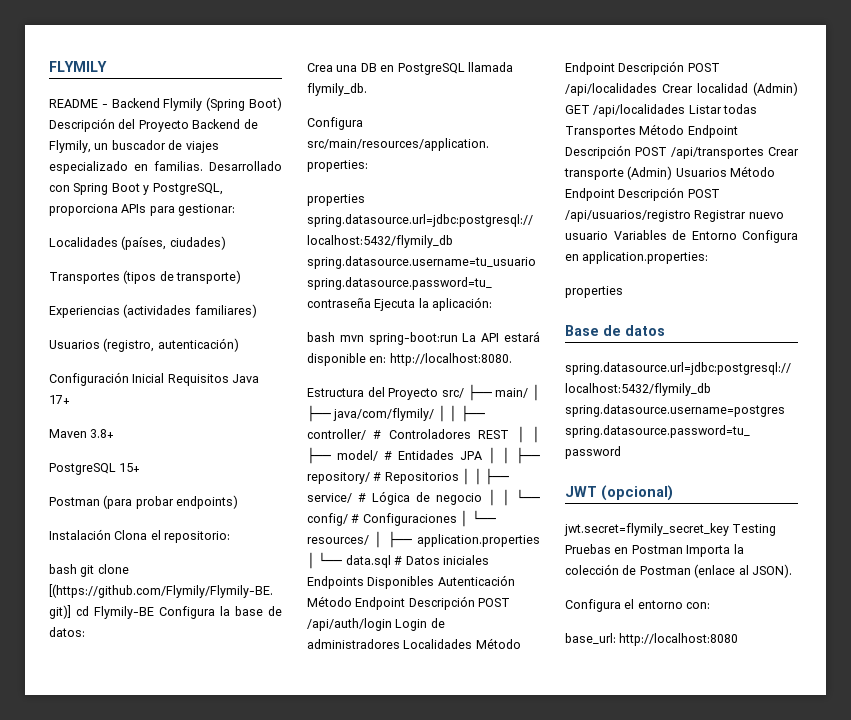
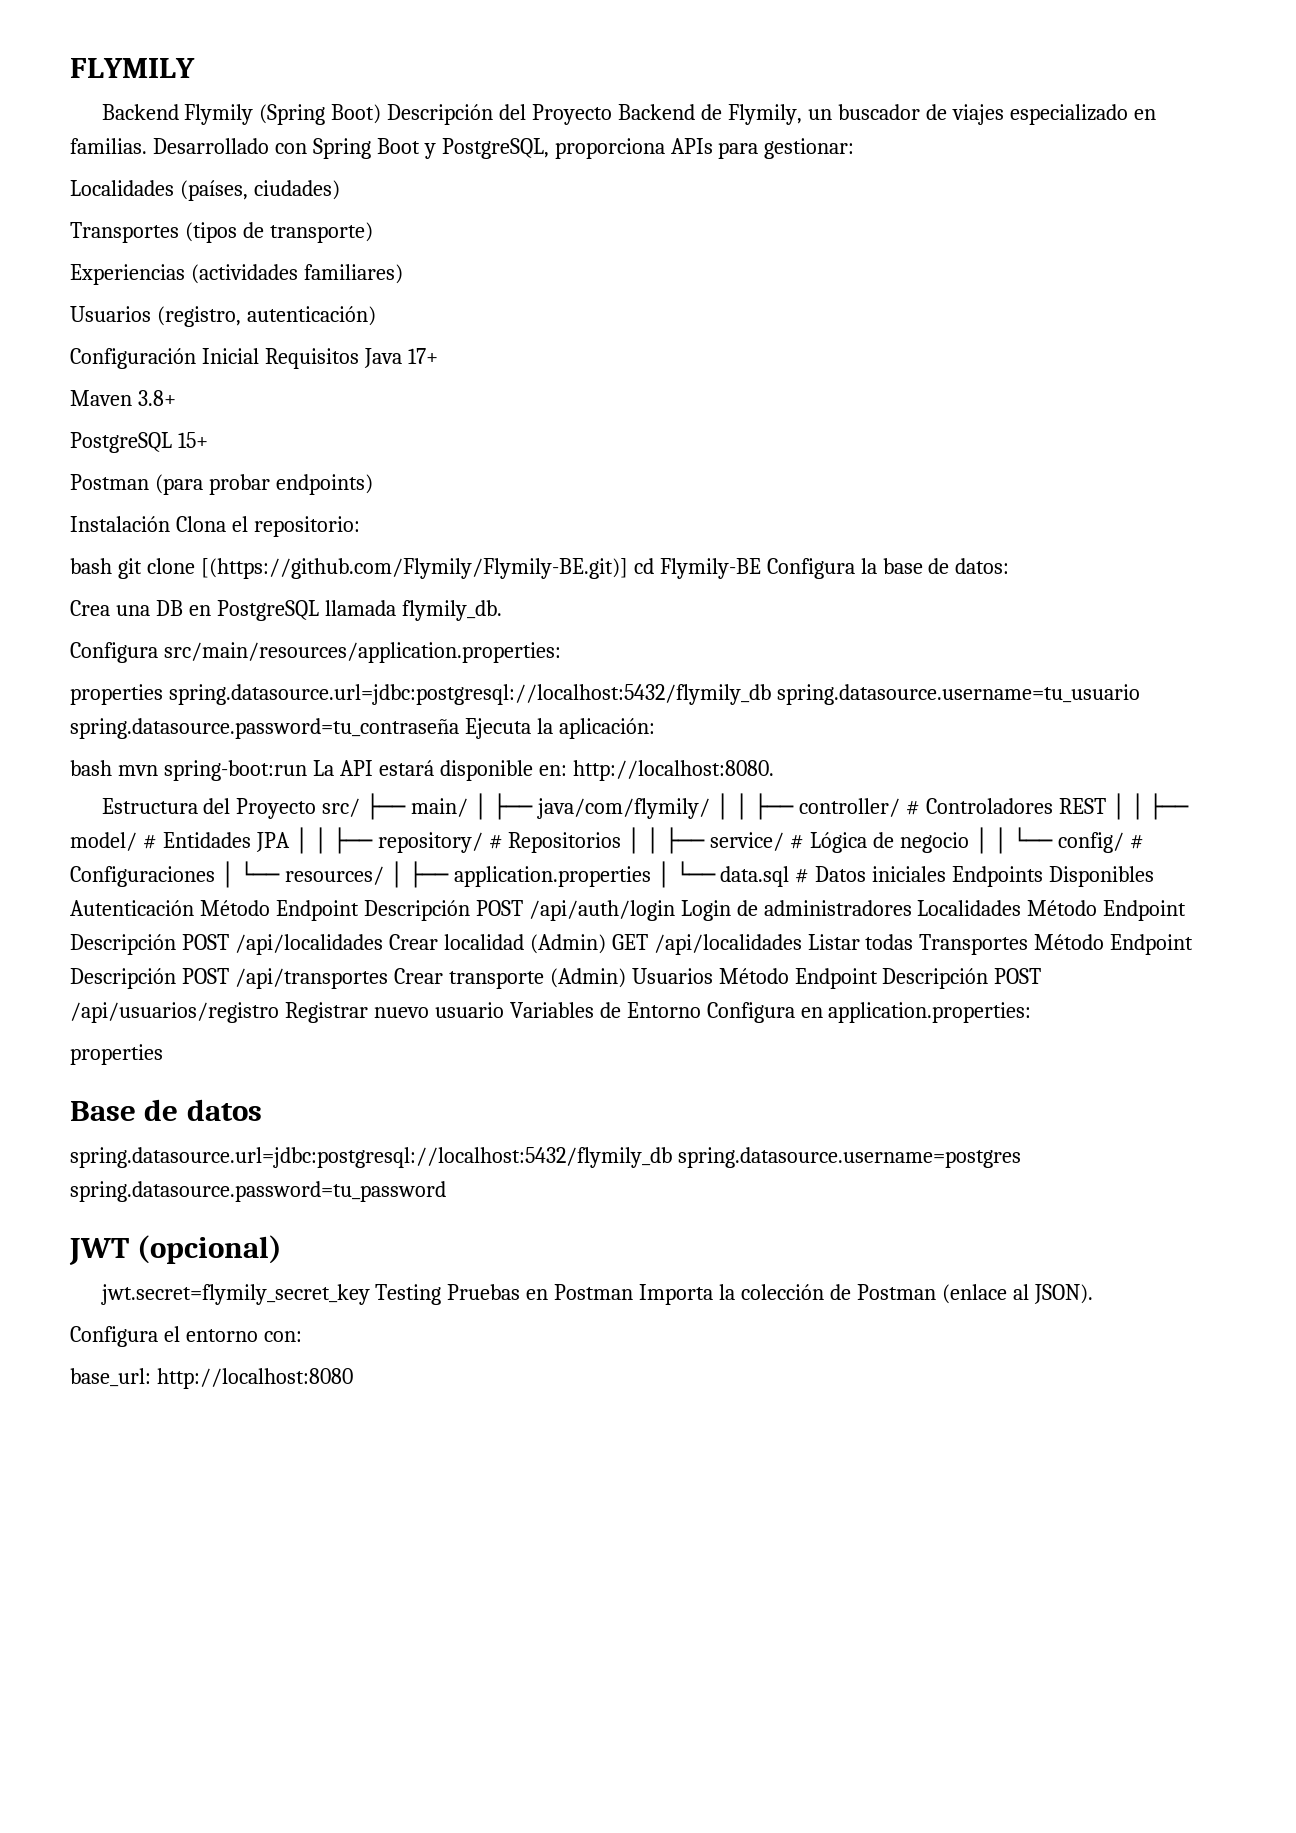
- README - Backend Flymily (Spring Boot) Descripción del Proyecto Backend de Flymily, un buscador de viajes especializado en familias.
+ Backend Flymily (Spring Boot) Descripción del Proyecto Backend de Flymily, un buscador de viajes especializado en familias.

